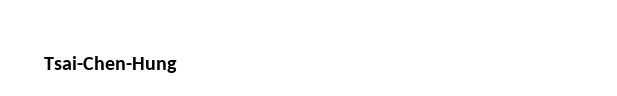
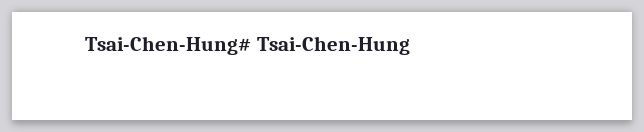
- Tsai-Chen-Hung
+ Tsai-Chen-Hung# Tsai-Chen-Hung

